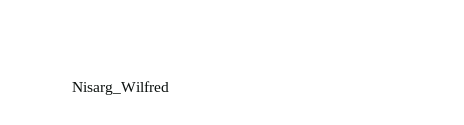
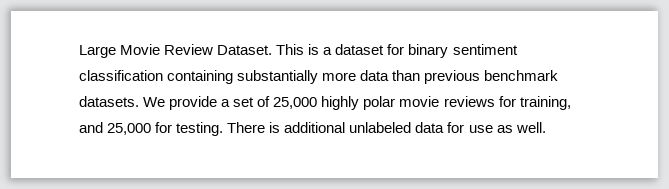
- Nisarg_Wilfred
+ Large Movie Review Dataset. This is a dataset for binary sentiment classification containing substantially more data than previous benchmark datasets. We provide a set of 25,000 highly polar movie reviews for training, and 25,000 for testing. There is additional unlabeled data for use as well.

